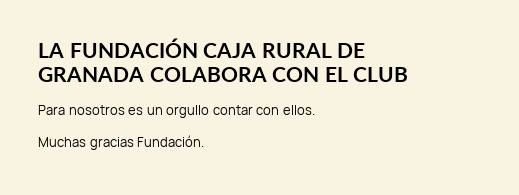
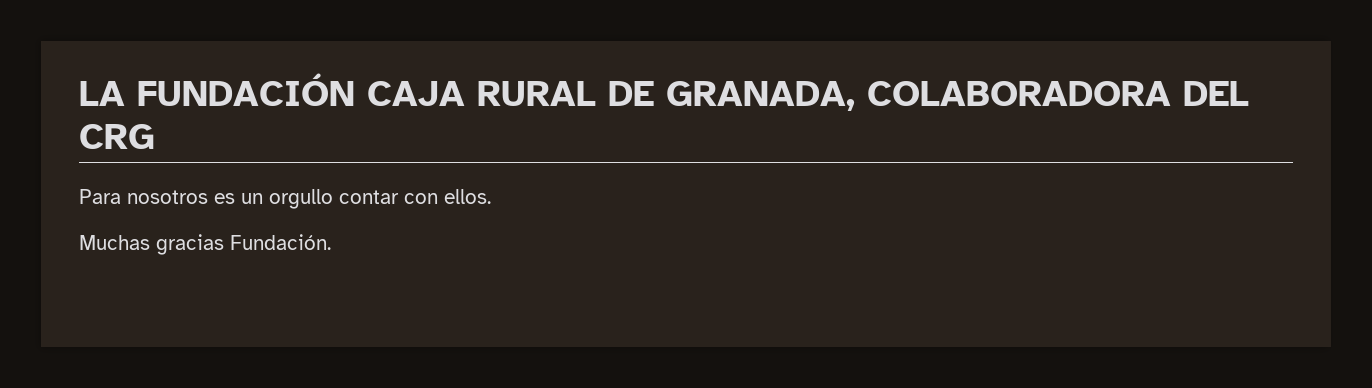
- LA FUNDACIÓN CAJA RURAL DE GRANADA COLABORA CON EL CLUB
+ LA FUNDACIÓN CAJA RURAL DE GRANADA, COLABORADORA DEL CRG

